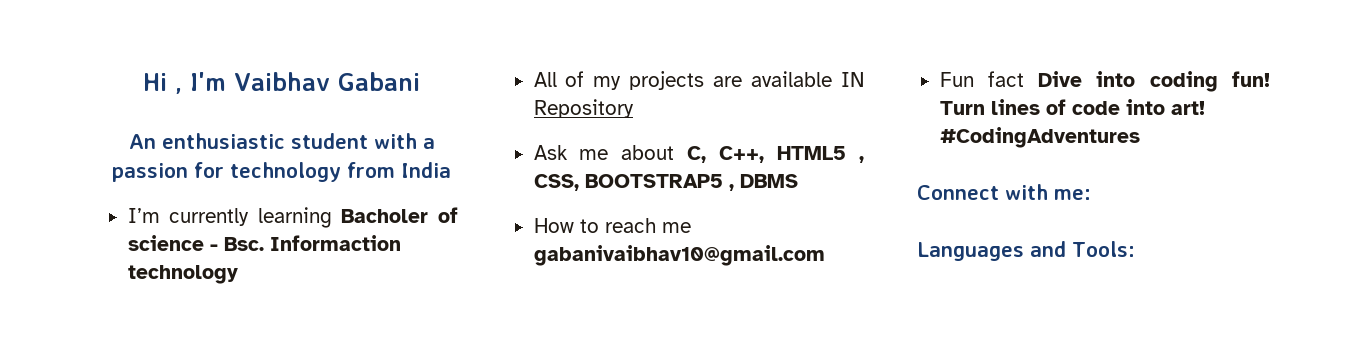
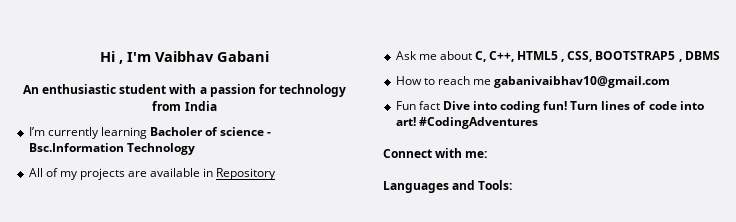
- I’m currently learning Bacholer of science - Bsc. Informaction technology
+ I’m currently learning Bacholer of science - Bsc.Information Technology
- All of my projects are available IN Repository
+ All of my projects are available in Repository

